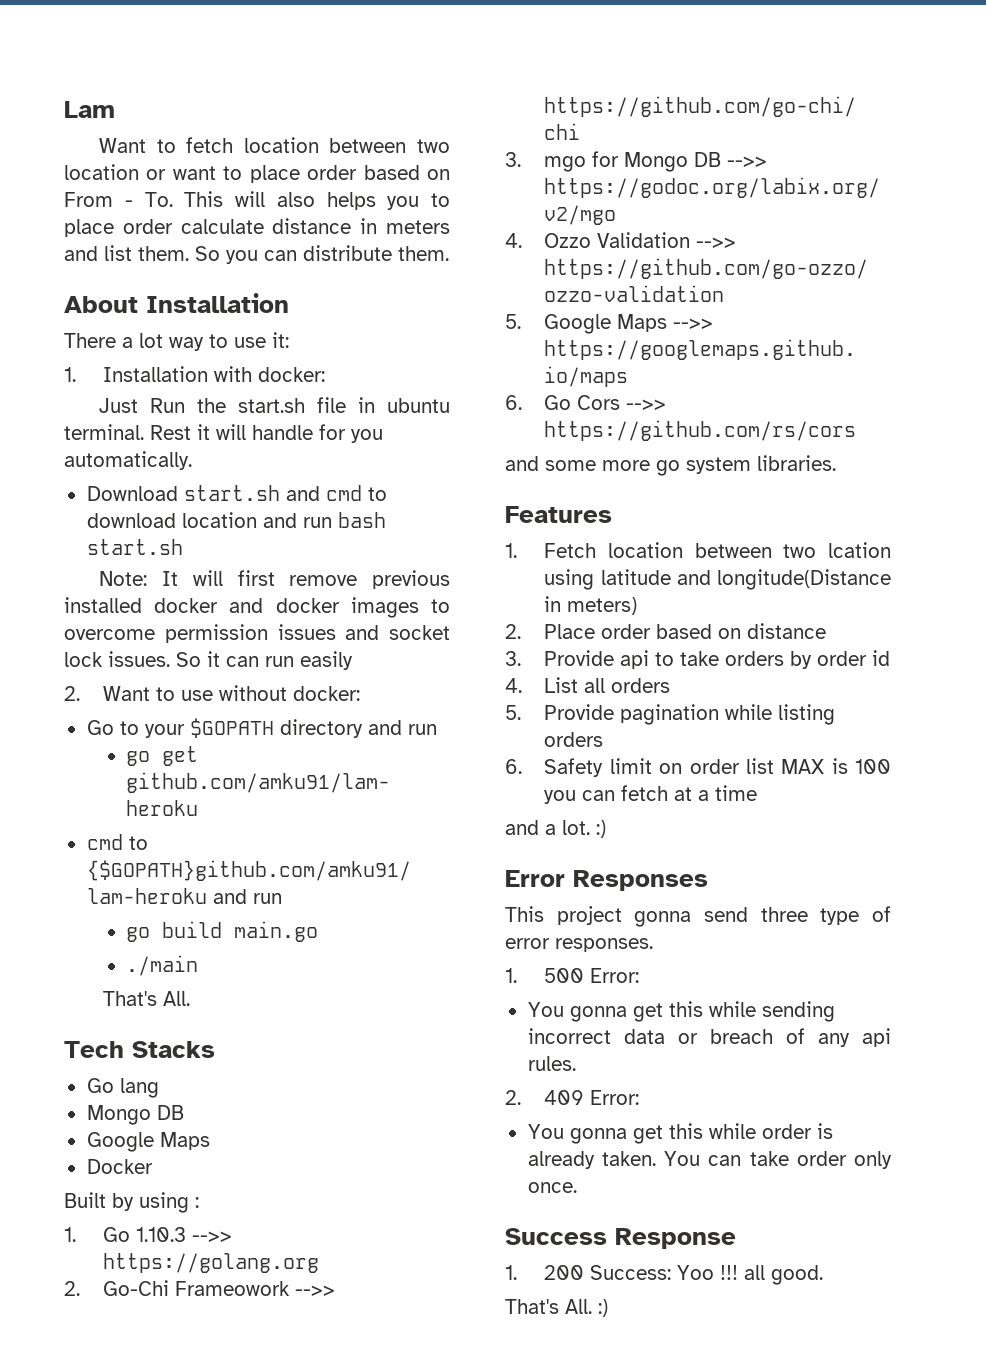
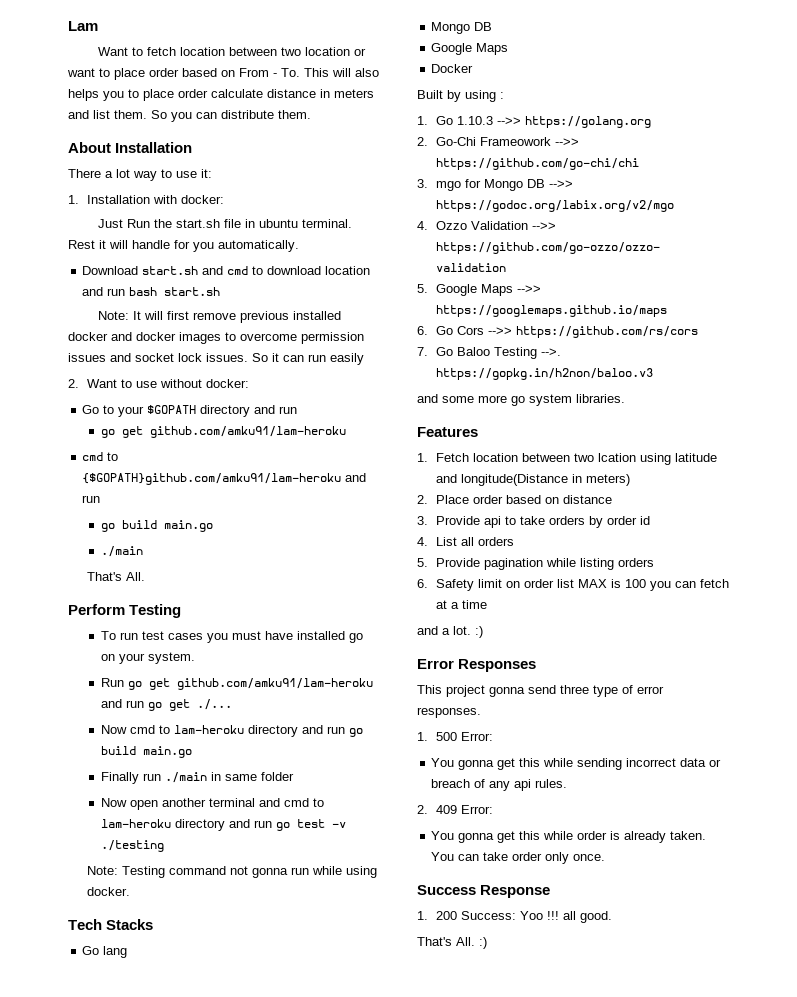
+ Perform Testing
+ To run test cases you must have installed go on your system.
+ Run go get github.com/amku91/lam-heroku and run go get ./...
+ Now cmd to lam-heroku directory and run go build main.go
+ Finally run ./main in same folder
+ Now open another terminal and cmd to lam-heroku directory and run go test -v ./testing
+ Note: Testing command not gonna run while using docker.
+ 7. Go Baloo Testing -->. https://gopkg.in/h2non/baloo.v3

